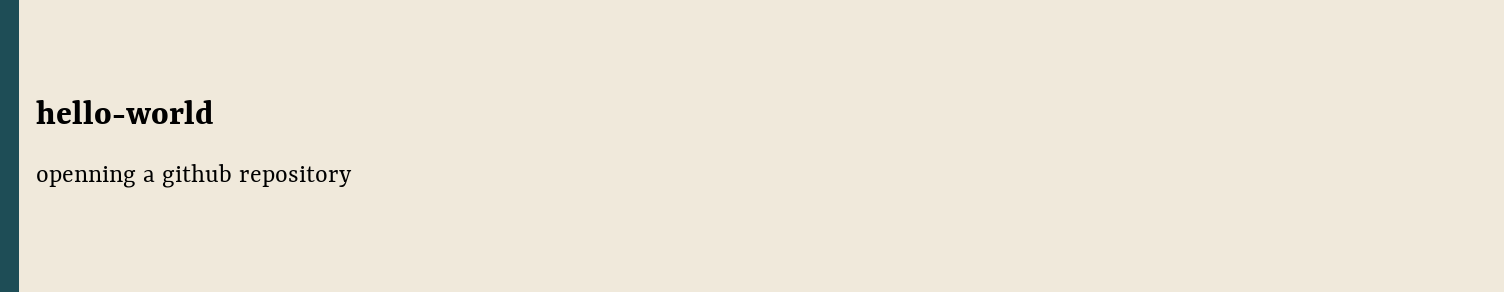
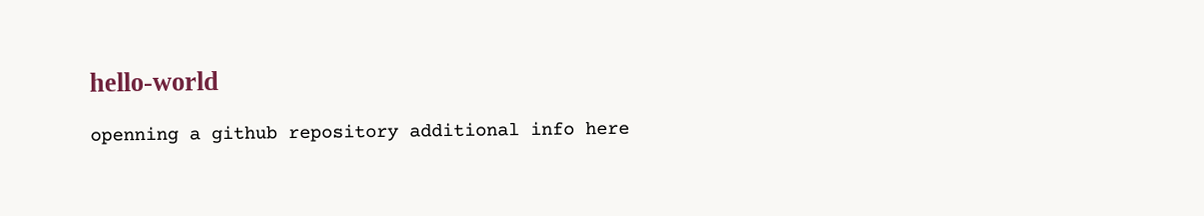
- openning a github repository
+ openning a github repository additional info here

